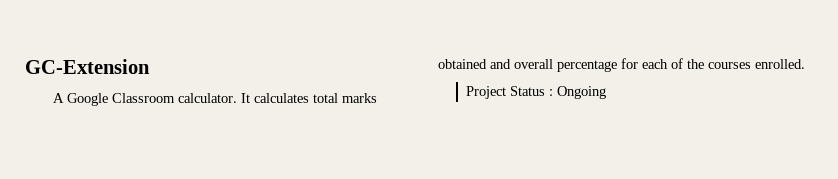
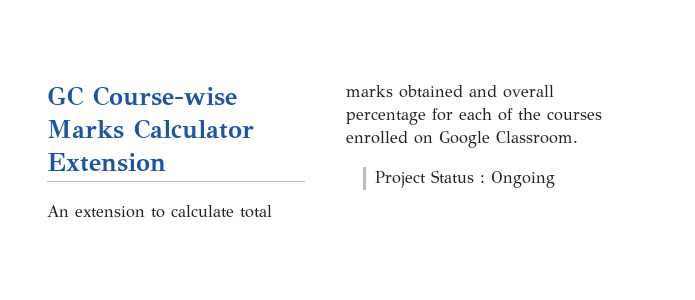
- GC-Extension
- A Google Classroom calculator. It calculates total marks obtained and overall percentage for each of the courses enrolled.
+ GC Course-wise Marks Calculator Extension
+ An extension to calculate total marks obtained and overall percentage for each of the courses enrolled on Google Classroom.

